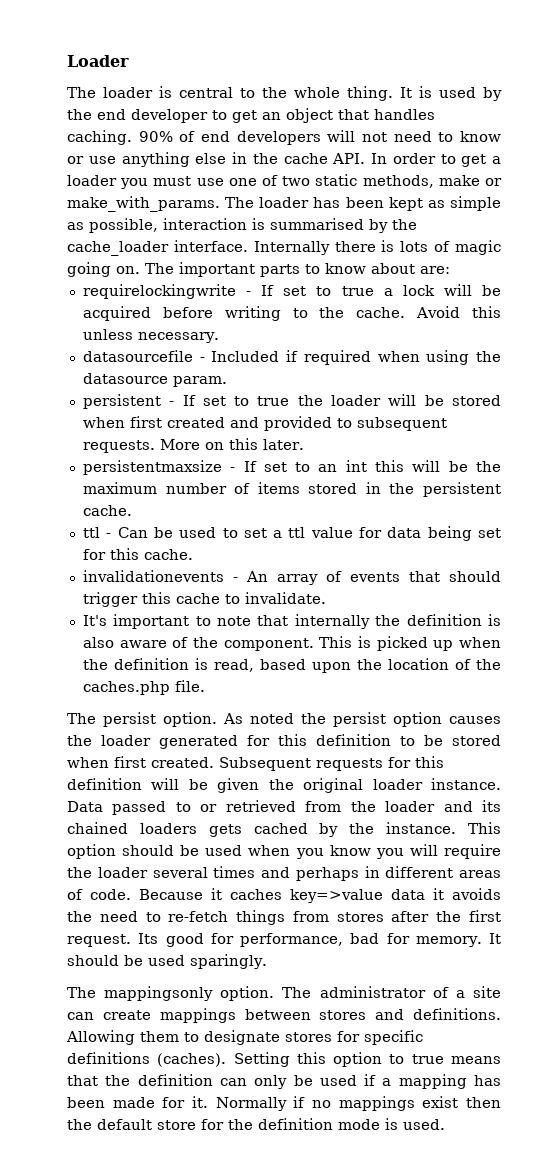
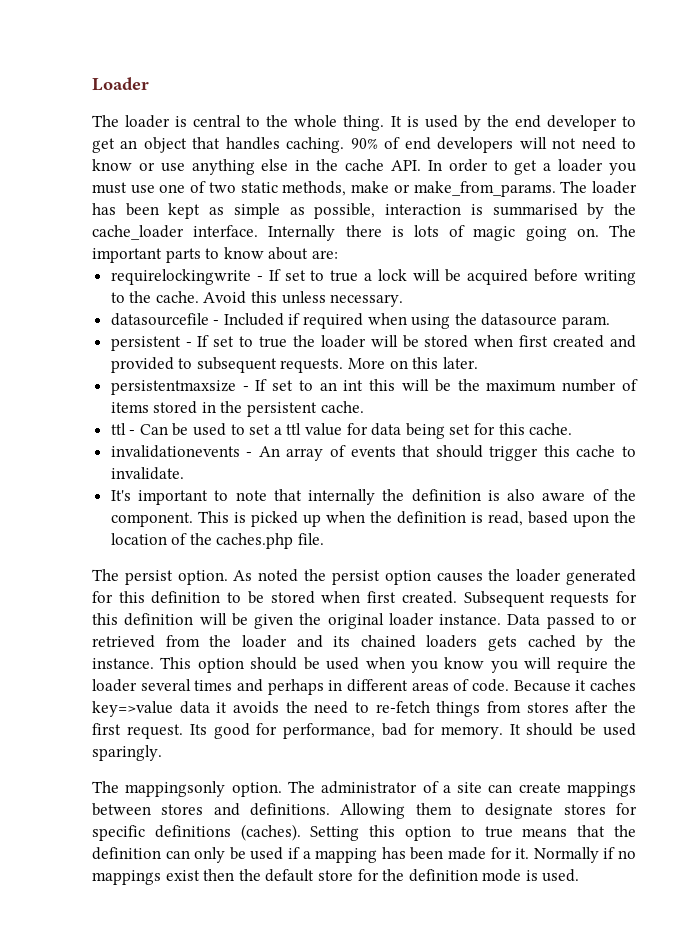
- 90% of end developers will not need to know or use anything else in the cache API. In order to get a loader you must use one of two static methods, make or make_with_params.
+ 90% of end developers will not need to know or use anything else in the cache API. In order to get a loader you must use one of two static methods, make or make_from_params.

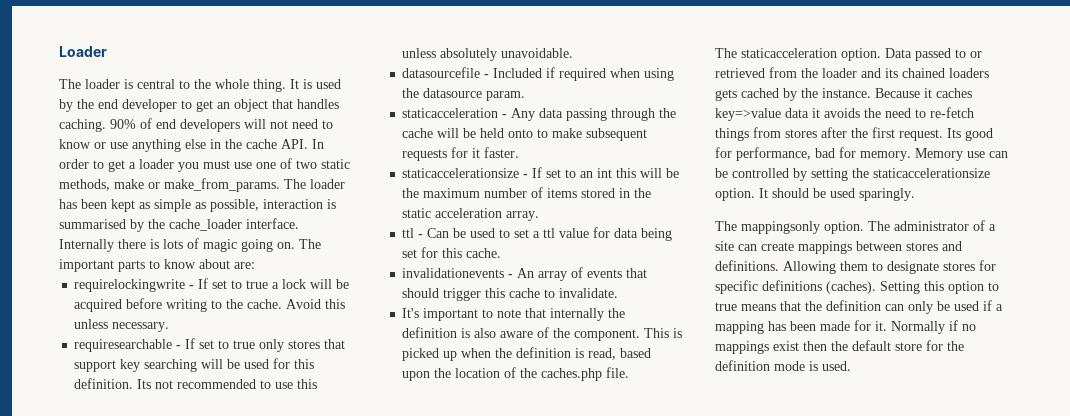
+ requiresearchable - If set to true only stores that support key searching will be used for this definition. Its not recommended to use this unless absolutely unavoidable.
- persistent - If set to true the loader will be stored when first created and provided to subsequent requests. More on this later.
- persistentmaxsize - If set to an int this will be the maximum number of items stored in the persistent cache.
+ staticacceleration - Any data passing through the cache will be held onto to make subsequent requests for it faster.
+ staticaccelerationsize - If set to an int this will be the maximum number of items stored in the static acceleration array.
- The persist option. As noted the persist option causes the loader generated for this definition to be stored when first created. Subsequent requests for this definition will be given the original loader instance.
+ The staticacceleration option.
- This option should be used when you know you will require the loader several times and perhaps in different areas of code.
+ Memory use can be controlled by setting the staticaccelerationsize option.

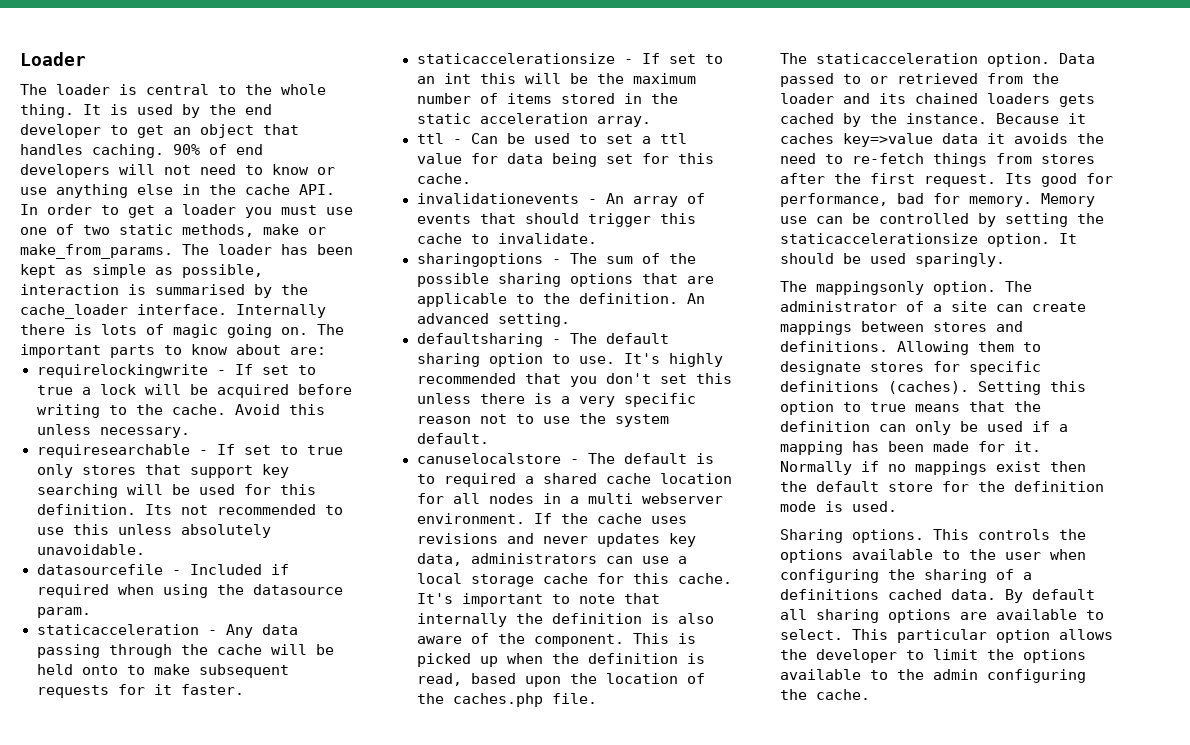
+ sharingoptions - The sum of the possible sharing options that are applicable to the definition. An advanced setting.
+ defaultsharing - The default sharing option to use. It's highly recommended that you don't set this unless there is a very specific reason not to use the system default.
+ canuselocalstore - The default is to required a shared cache location for all nodes in a multi webserver environment. If the cache uses revisions and never updates key data, administrators can use a local storage cache for this cache.
+ Sharing options. This controls the options available to the user when configuring the sharing of a definitions cached data. By default all sharing options are available to select. This particular option allows the developer to limit the options available to the admin configuring the cache.

